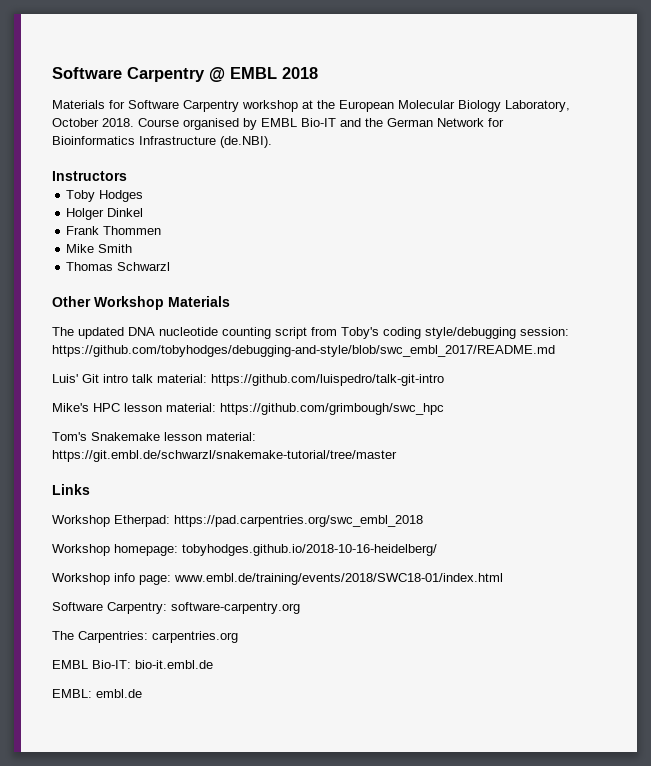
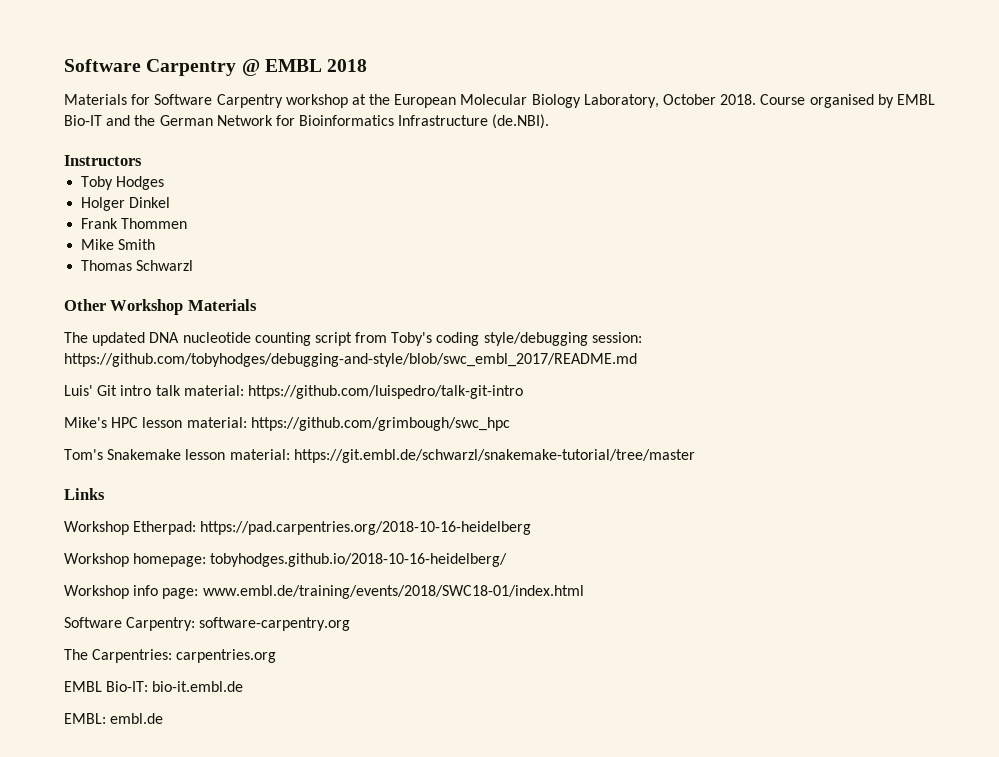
- Workshop Etherpad: https://pad.carpentries.org/swc_embl_2018
+ Workshop Etherpad: https://pad.carpentries.org/2018-10-16-heidelberg

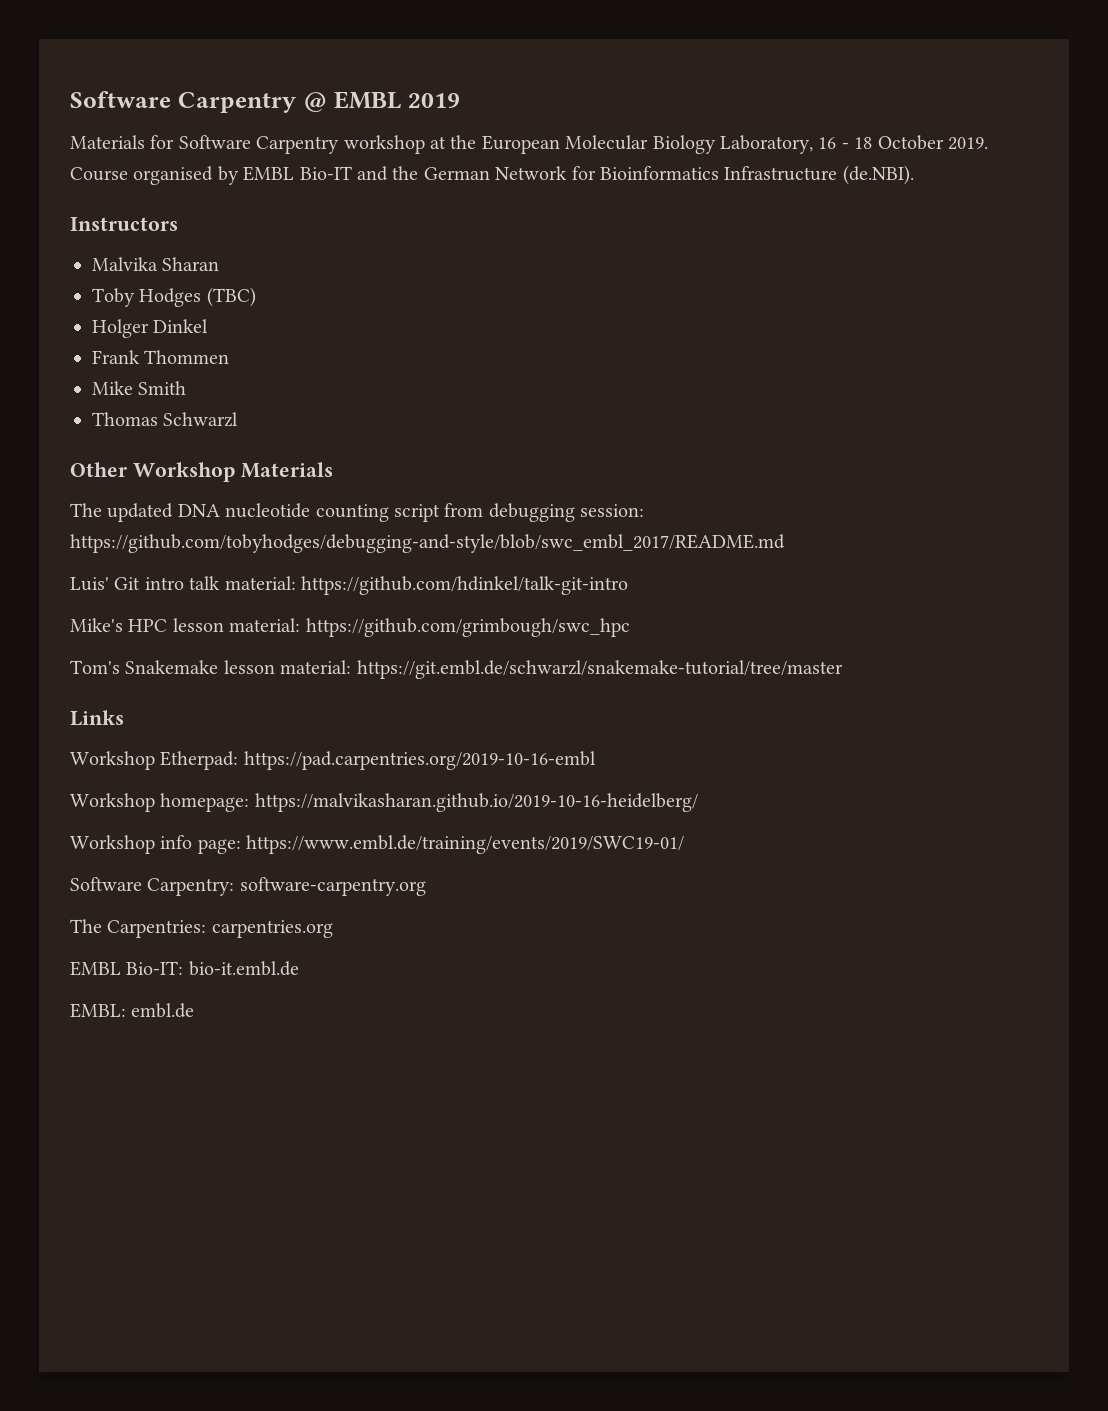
- Software Carpentry @ EMBL 2018
+ Software Carpentry @ EMBL 2019
- Materials for Software Carpentry workshop at the European Molecular Biology Laboratory, October 2018.
+ Materials for Software Carpentry workshop at the European Molecular Biology Laboratory, 16 - 18 October 2019.
+ Malvika Sharan
- Toby Hodges
+ Toby Hodges (TBC)
- The updated DNA nucleotide counting script from Toby's coding style/debugging session: https://github.com/tobyhodges/debugging-and-style/blob/swc_embl_2017/README.md
+ The updated DNA nucleotide counting script from debugging session: https://github.com/tobyhodges/debugging-and-style/blob/swc_embl_2017/README.md
- Luis' Git intro talk material: https://github.com/luispedro/talk-git-intro
+ Luis' Git intro talk material: https://github.com/hdinkel/talk-git-intro
- Workshop Etherpad: https://pad.carpentries.org/2018-10-16-heidelberg
+ Workshop Etherpad: https://pad.carpentries.org/2019-10-16-embl
- Workshop homepage: tobyhodges.github.io/2018-10-16-heidelberg/
+ Workshop homepage: https://malvikasharan.github.io/2019-10-16-heidelberg/
- Workshop info page: www.embl.de/training/events/2018/SWC18-01/index.html
+ Workshop info page: https://www.embl.de/training/events/2019/SWC19-01/

